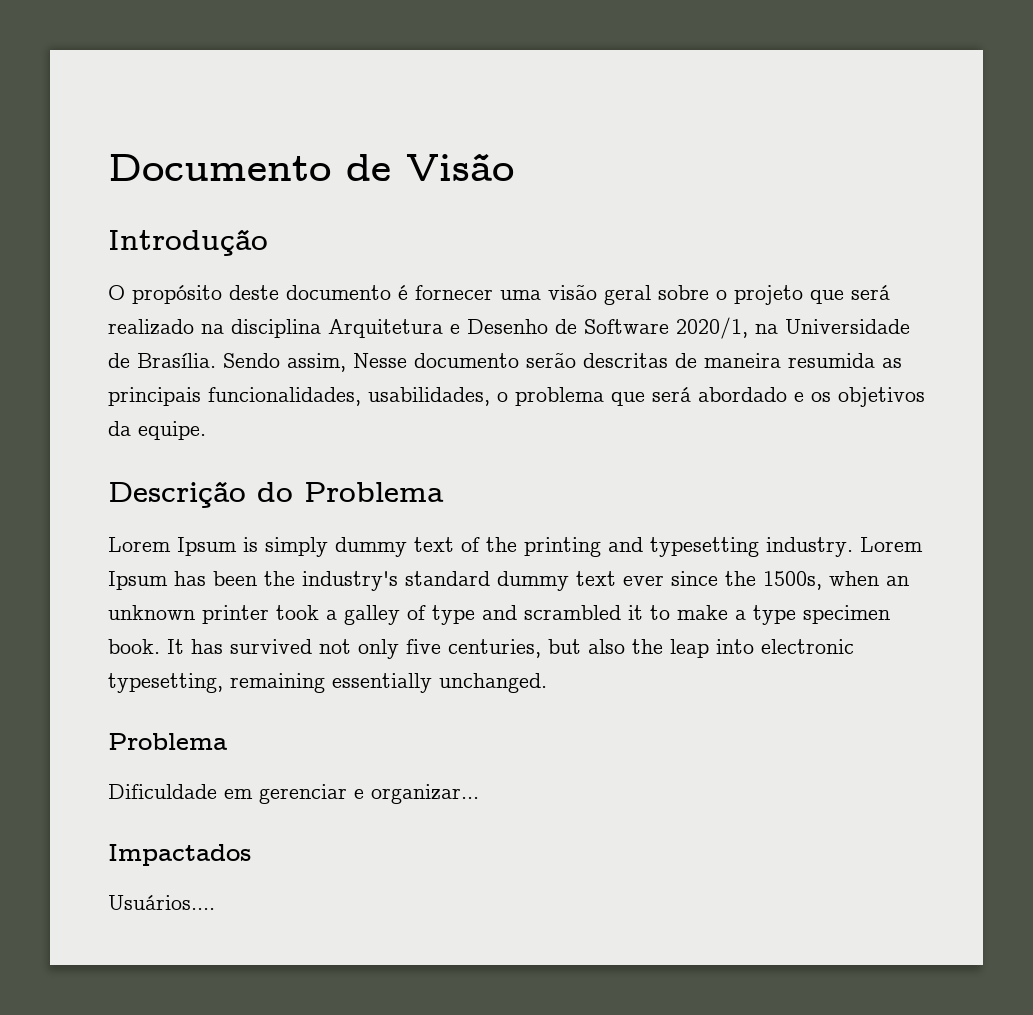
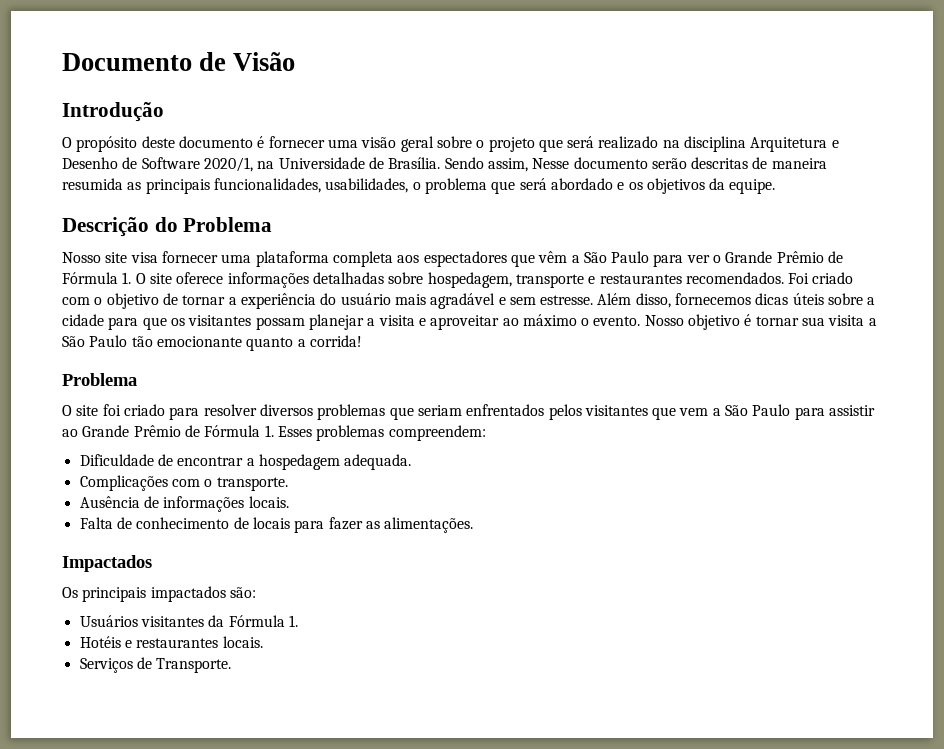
- Lorem Ipsum is simply dummy text of the printing and typesetting industry. Lorem Ipsum has been the industry's standard dummy text ever since the 1500s, when an unknown printer took a galley of type and scrambled it to make a type specimen book. It has survived not only five centuries, but also the leap into electronic typesetting, remaining essentially unchanged.
+ Nosso site visa fornecer uma plataforma completa aos espectadores que vêm a São Paulo para ver o Grande Prêmio de Fórmula 1. O site oferece informações detalhadas sobre hospedagem, transporte e restaurantes recomendados. Foi criado com o objetivo de tornar a experiência do usuário mais agradável e sem estresse. Além disso, fornecemos dicas úteis sobre a cidade para que os visitantes possam planejar a visita e aproveitar ao máximo o evento. Nosso objetivo é tornar sua visita a São Paulo tão emocionante quanto a corrida!
  Problema
- Dificuldade em gerenciar e organizar...
+ O site foi criado para resolver diversos problemas que seriam enfrentados pelos visitantes que vem a São Paulo para assistir ao Grande Prêmio de Fórmula 1. Esses problemas compreendem:
+ Dificuldade de encontrar a hospedagem adequada.
+ Complicações com o transporte.
+ Ausência de informações locais.
+ Falta de conhecimento de locais para fazer as alimentações.
  Impactados
- Usuários....
+ Os principais impactados são:
+ Usuários visitantes da Fórmula 1.
+ Hotéis e restaurantes locais.
+ Serviços de Transporte.

